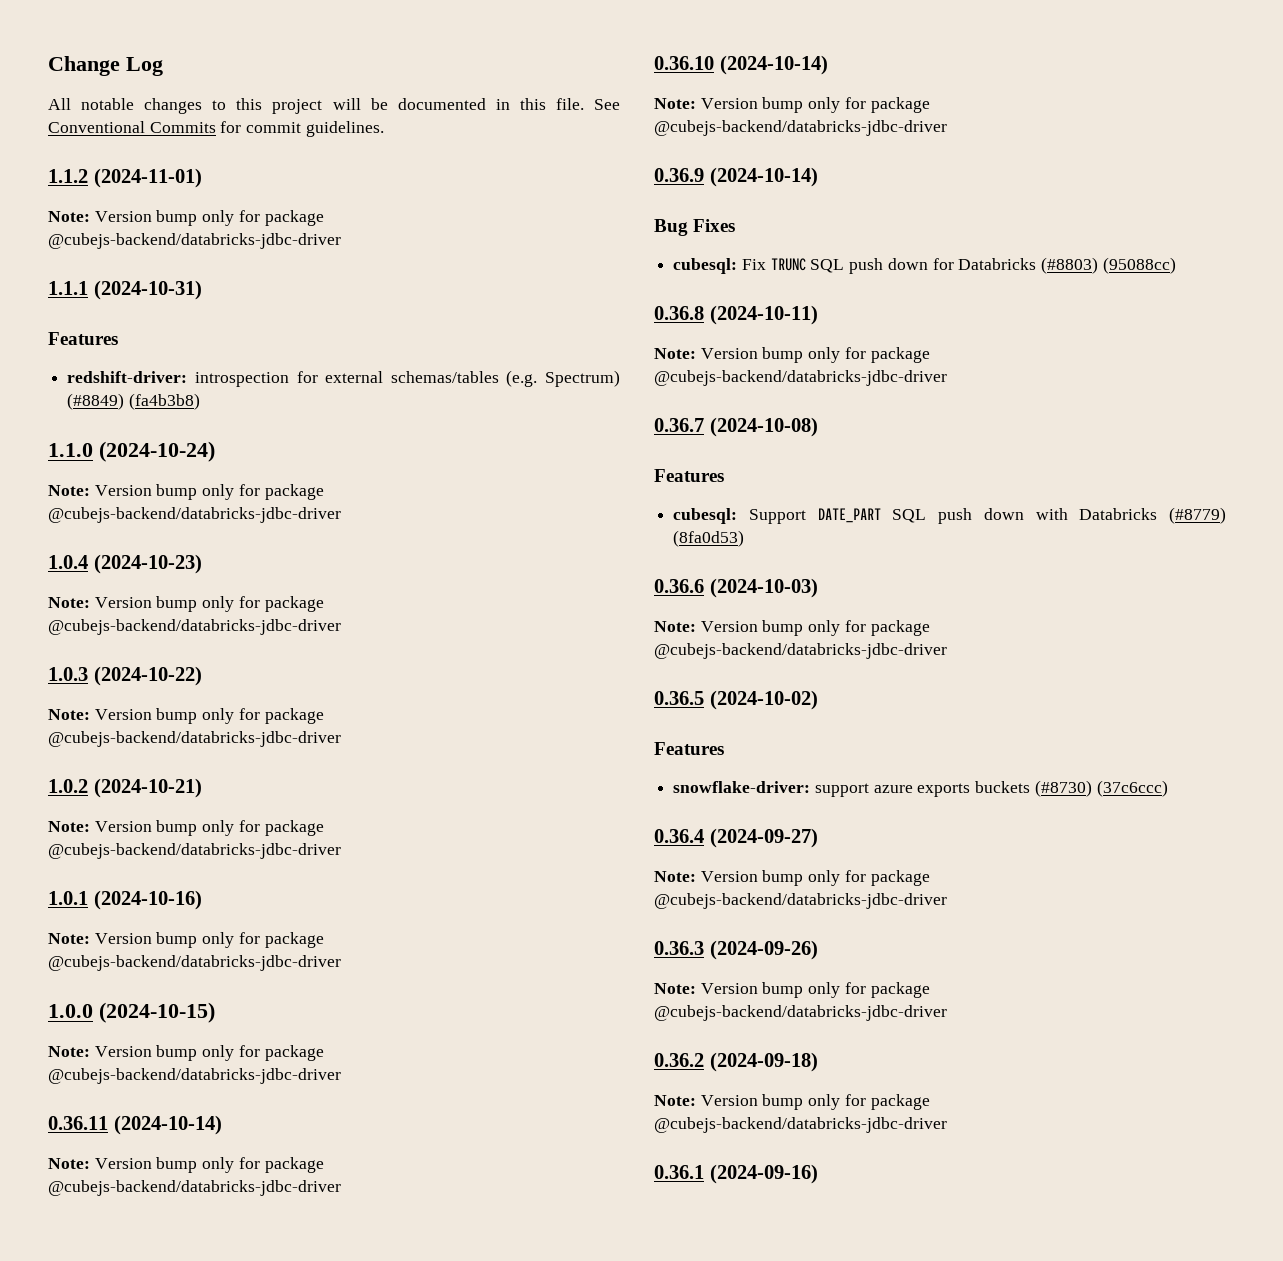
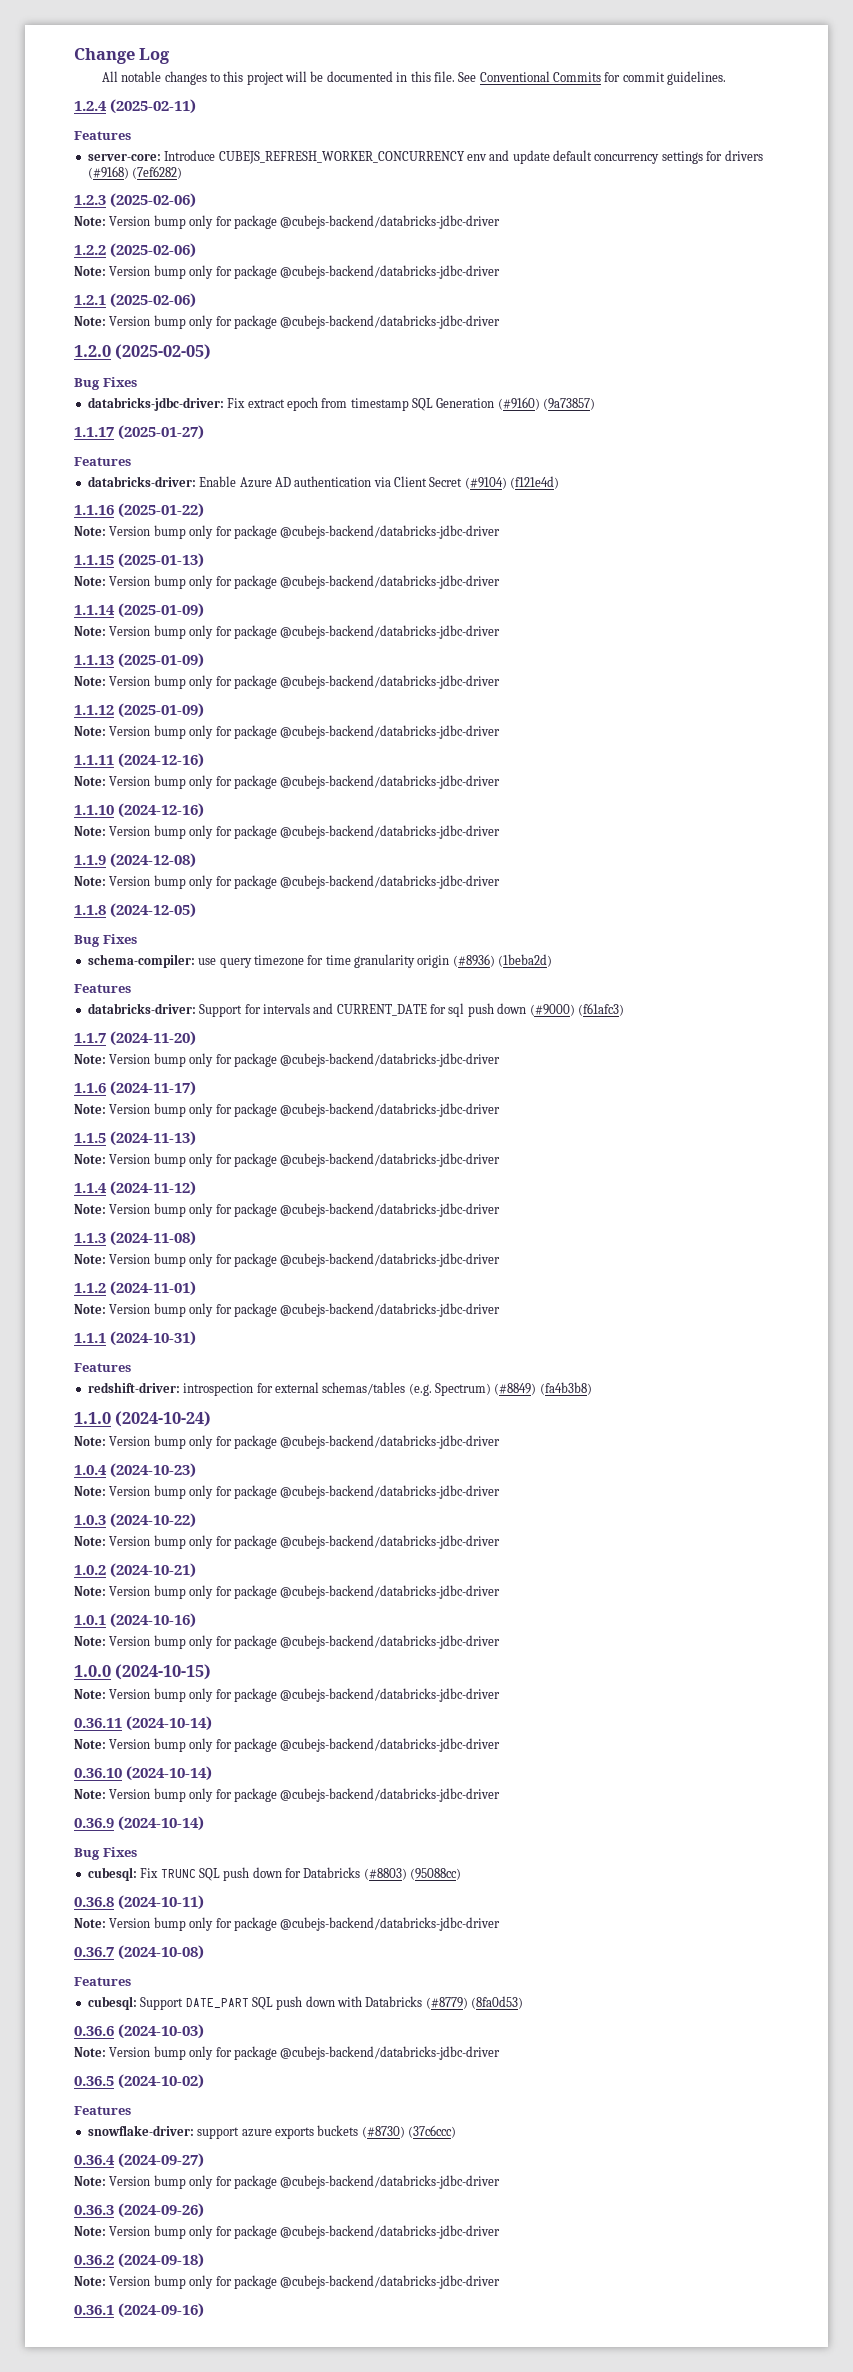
+ 1.2.4 (2025-02-11)
+ Features
+ server-core: Introduce CUBEJS_REFRESH_WORKER_CONCURRENCY env and update default concurrency settings for drivers (#9168) (7ef6282)
+ 1.2.3 (2025-02-06)
+ Note: Version bump only for package @cubejs-backend/databricks-jdbc-driver
+ 1.2.2 (2025-02-06)
+ Note: Version bump only for package @cubejs-backend/databricks-jdbc-driver
+ 1.2.1 (2025-02-06)
+ Note: Version bump only for package @cubejs-backend/databricks-jdbc-driver
+ 1.2.0 (2025-02-05)
+ Bug Fixes
+ databricks-jdbc-driver: Fix extract epoch from timestamp SQL Generation (#9160) (9a73857)
+ 1.1.17 (2025-01-27)
+ Features
+ databricks-driver: Enable Azure AD authentication via Client Secret (#9104) (f121e4d)
+ 1.1.16 (2025-01-22)
+ Note: Version bump only for package @cubejs-backend/databricks-jdbc-driver
+ 1.1.15 (2025-01-13)
+ Note: Version bump only for package @cubejs-backend/databricks-jdbc-driver
+ 1.1.14 (2025-01-09)
+ Note: Version bump only for package @cubejs-backend/databricks-jdbc-driver
+ 1.1.13 (2025-01-09)
+ Note: Version bump only for package @cubejs-backend/databricks-jdbc-driver
+ 1.1.12 (2025-01-09)
+ Note: Version bump only for package @cubejs-backend/databricks-jdbc-driver
+ 1.1.11 (2024-12-16)
+ Note: Version bump only for package @cubejs-backend/databricks-jdbc-driver
+ 1.1.10 (2024-12-16)
+ Note: Version bump only for package @cubejs-backend/databricks-jdbc-driver
+ 1.1.9 (2024-12-08)
+ Note: Version bump only for package @cubejs-backend/databricks-jdbc-driver
+ 1.1.8 (2024-12-05)
+ Bug Fixes
+ schema-compiler: use query timezone for time granularity origin (#8936) (1beba2d)
+ Features
+ databricks-driver: Support for intervals and CURRENT_DATE for sql push down (#9000) (f61afc3)
+ 1.1.7 (2024-11-20)
+ Note: Version bump only for package @cubejs-backend/databricks-jdbc-driver
+ 1.1.6 (2024-11-17)
+ Note: Version bump only for package @cubejs-backend/databricks-jdbc-driver
+ 1.1.5 (2024-11-13)
+ Note: Version bump only for package @cubejs-backend/databricks-jdbc-driver
+ 1.1.4 (2024-11-12)
+ Note: Version bump only for package @cubejs-backend/databricks-jdbc-driver
+ 1.1.3 (2024-11-08)
+ Note: Version bump only for package @cubejs-backend/databricks-jdbc-driver

